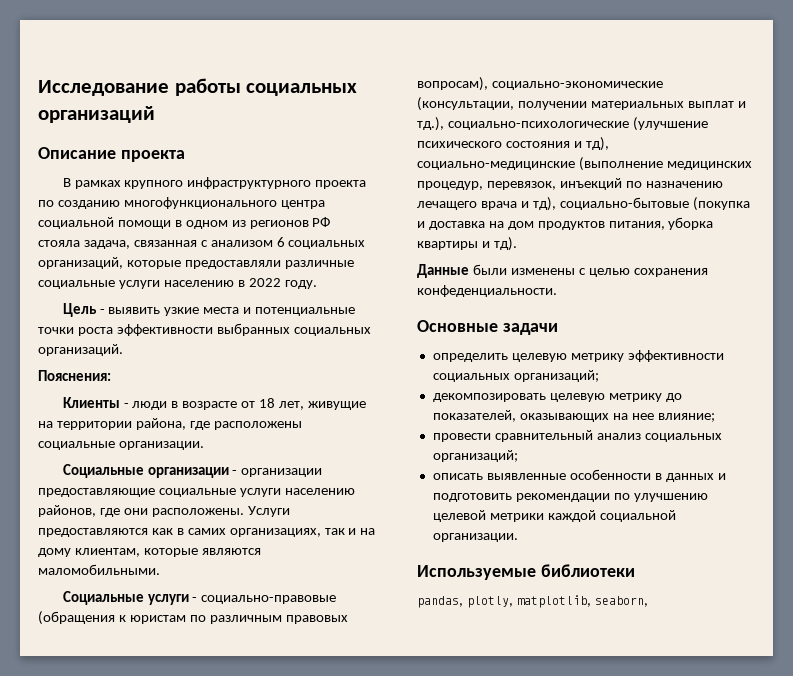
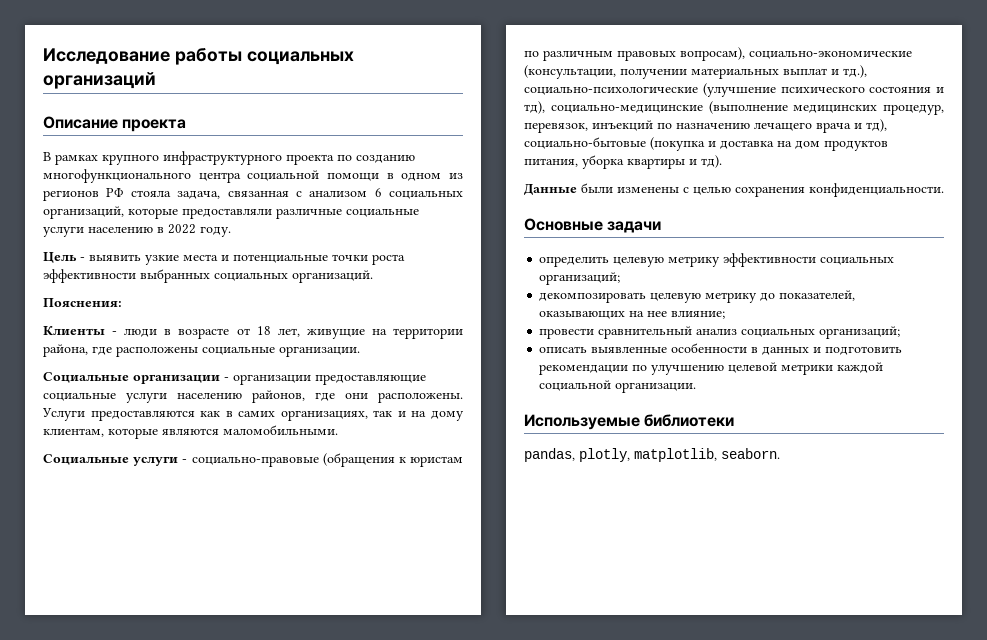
- Данные были изменены с целью сохранения конфеденциальности.
+ Данные были изменены с целью сохранения конфиденциальности.
- pandas, plotly, matplotlib, seaborn,
+ pandas, plotly, matplotlib, seaborn.

